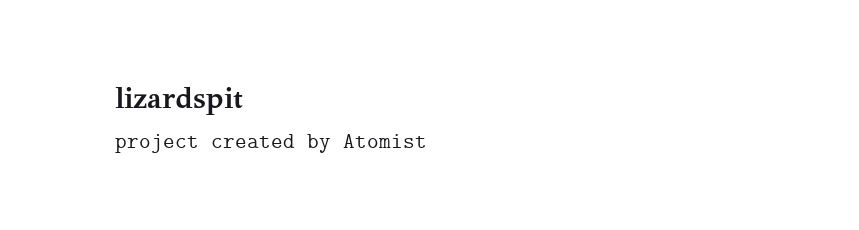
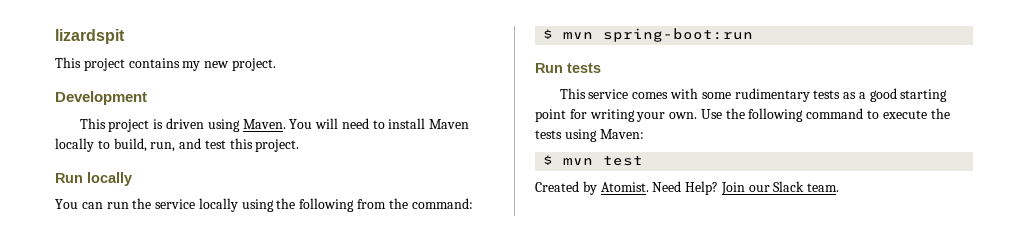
- project created by Atomist
+ This project contains my new project.
+ Development
+ This project is driven using Maven. You will need to install Maven locally to build, run, and test this project.
+ Run locally
+ You can run the service locally using the following from the command:
+ $ mvn spring-boot:run
+ Run tests
+ This service comes with some rudimentary tests as a good starting point for writing your own. Use the following command to execute the tests using Maven:
+ $ mvn test
+ Created by Atomist. Need Help? Join our Slack team.

